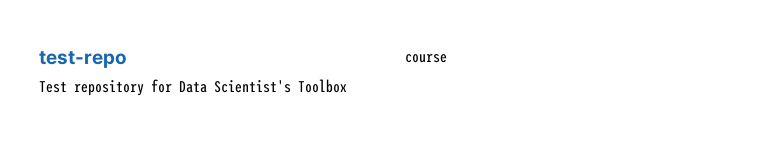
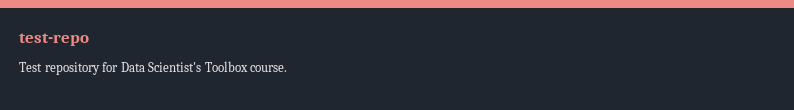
- Test repository for Data Scientist's Toolbox course
+ Test repository for Data Scientist's Toolbox course.

